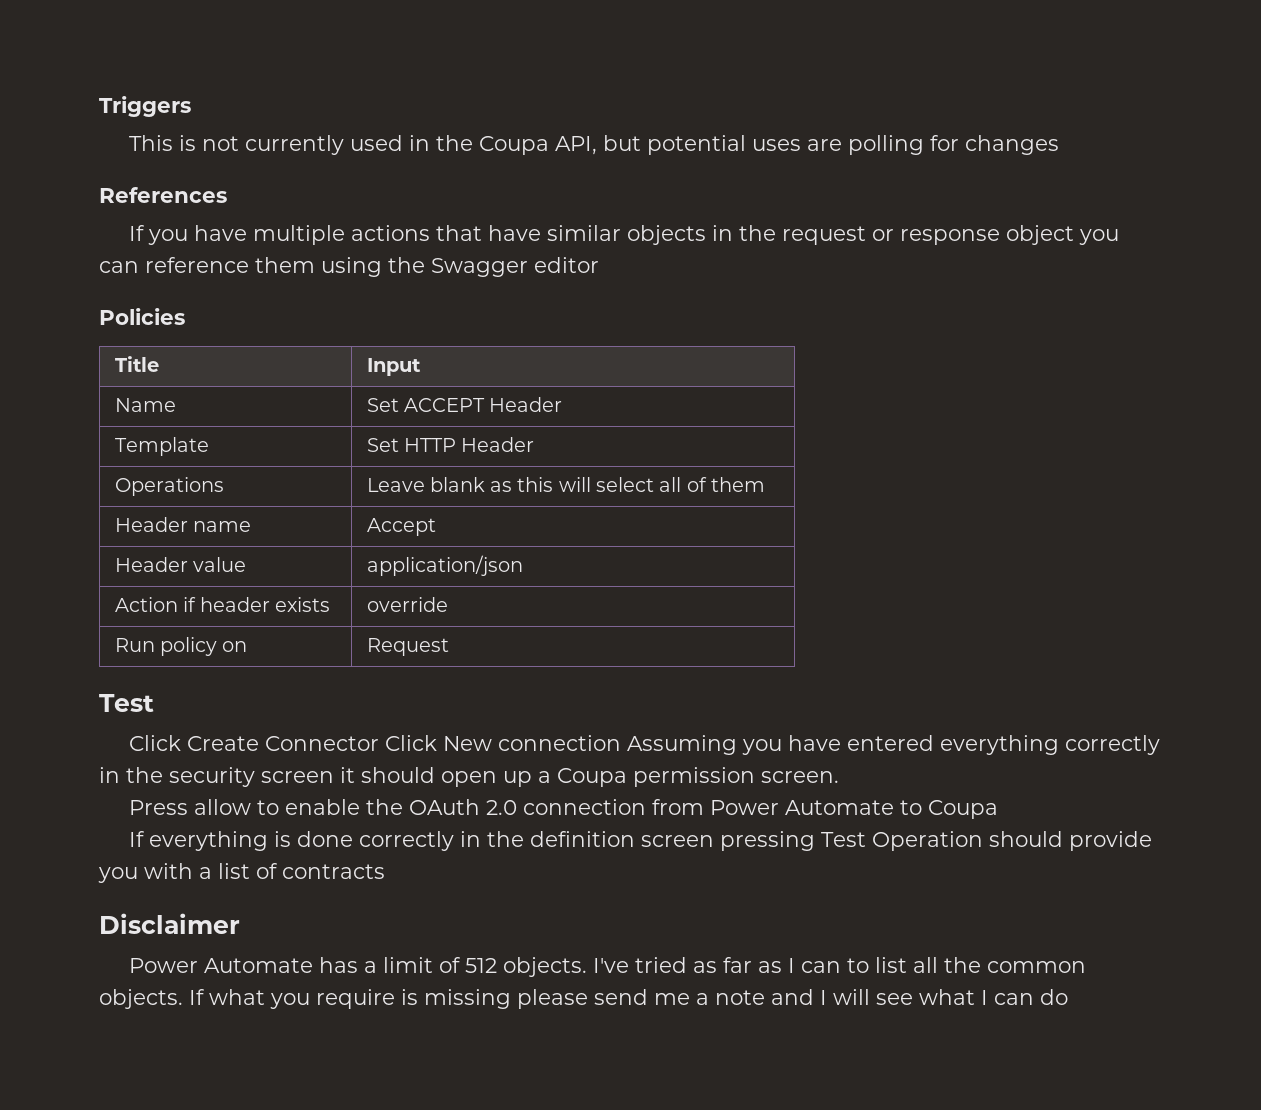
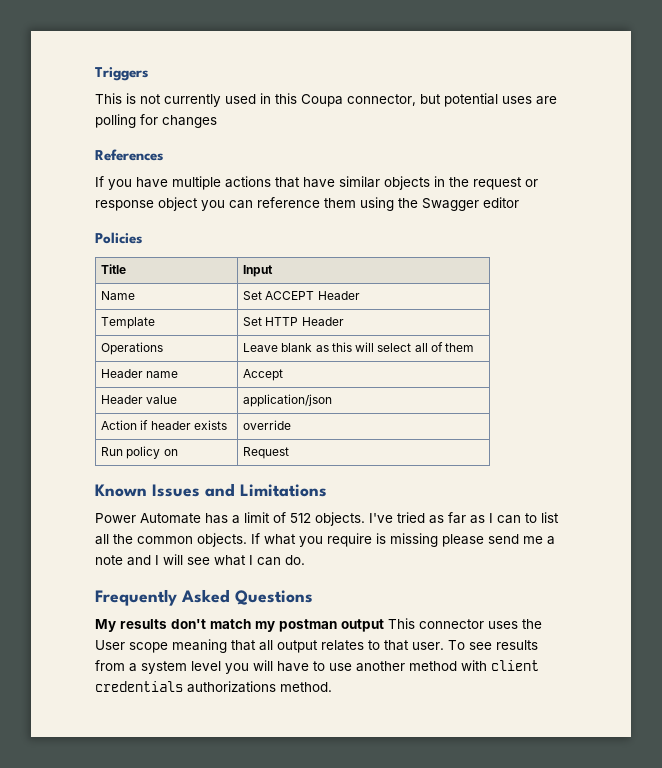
- This is not currently used in the Coupa API, but potential uses are polling for changes
+ This is not currently used in this Coupa connector, but potential uses are polling for changes
  Run policy on | Request
- Test
- Click Create Connector Click New connection Assuming you have entered everything correctly in the security screen it should open up a Coupa permission screen.
- Press allow to enable the OAuth 2.0 connection from Power Automate to Coupa
- If everything is done correctly in the definition screen pressing Test Operation should provide you with a list of contracts
- Disclaimer
+ Known Issues and Limitations
- If what you require is missing please send me a note and I will see what I can do
+ If what you require is missing please send me a note and I will see what I can do.
+ Frequently Asked Questions
+ My results don't match my postman output This connector uses the User scope meaning that all output relates to that user. To see results from a system level you will have to use another method with client credentials authorizations method.

